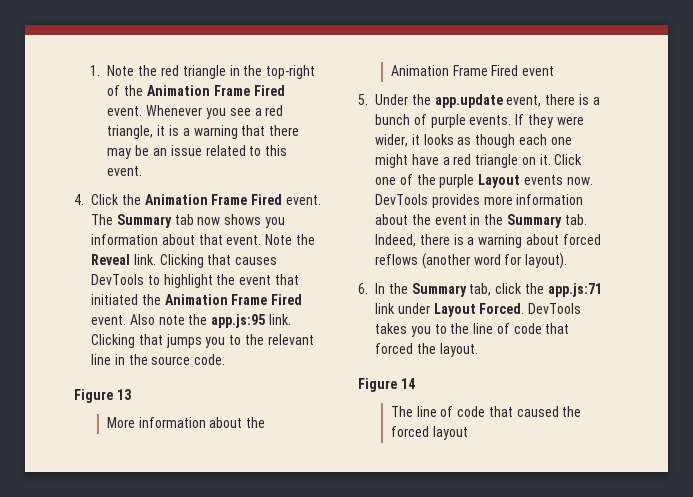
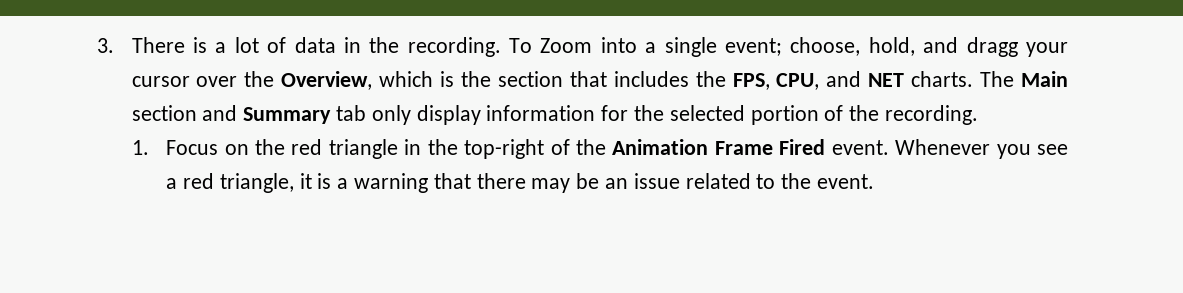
- 1. Note the red triangle in the top-right of the Animation Frame Fired event.
+ 3. There is a lot of data in the recording. To Zoom into a single event; choose, hold, and dragg your cursor over the Overview, which is the section that includes the FPS, CPU, and NET charts. The Main section and Summary tab only display information for the selected portion of the recording.
+ 1. Focus on the red triangle in the top-right of the Animation Frame Fired event.
- Whenever you see a red triangle, it is a warning that there may be an issue related to this event.
- 4. Click the Animation Frame Fired event. The Summary tab now shows you information about that event. Note the Reveal link. Clicking that causes DevTools to highlight the event that initiated the Animation Frame Fired event. Also note the app.js:95 link. Clicking that jumps you to the relevant line in the source code.
- Figure 13
- More information about the Animation Frame Fired event
- 5. Under the app.update event, there is a bunch of purple events. If they were wider, it looks as though each one might have a red triangle on it. Click one of the purple Layout events now. DevTools provides more information about the event in the Summary tab. Indeed, there is a warning about forced reflows (another word for layout).
- 6. In the Summary tab, click the app.js:71 link under Layout Forced. DevTools takes you to the line of code that forced the layout.
- Figure 14
- The line of code that caused the forced layout
+ Whenever you see a red triangle, it is a warning that there may be an issue related to the event.

